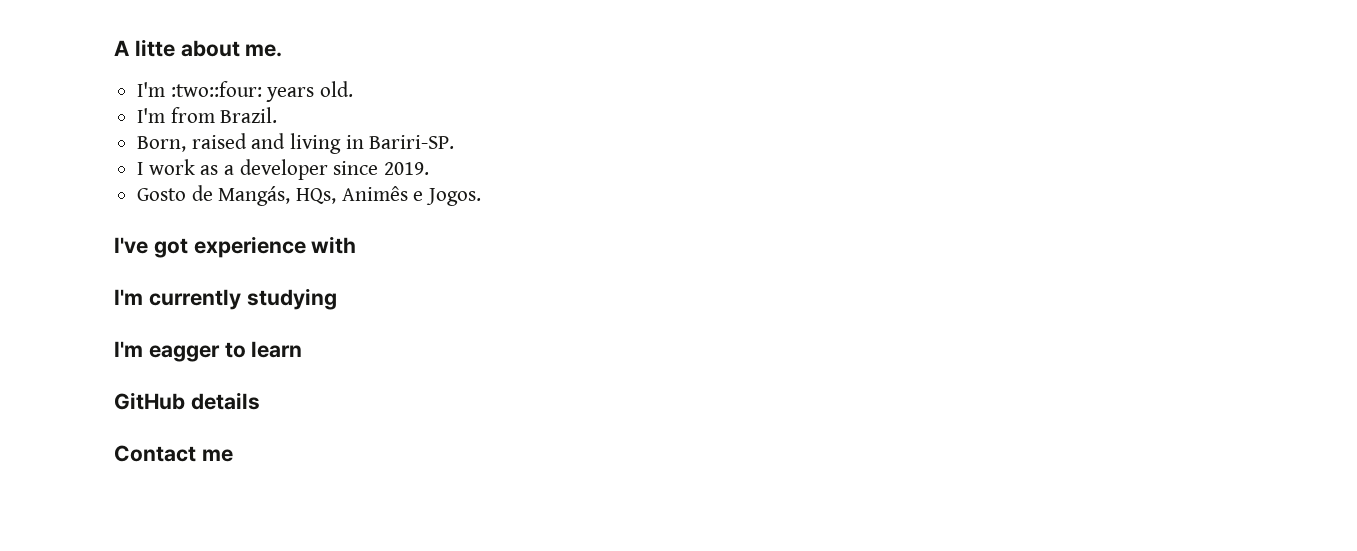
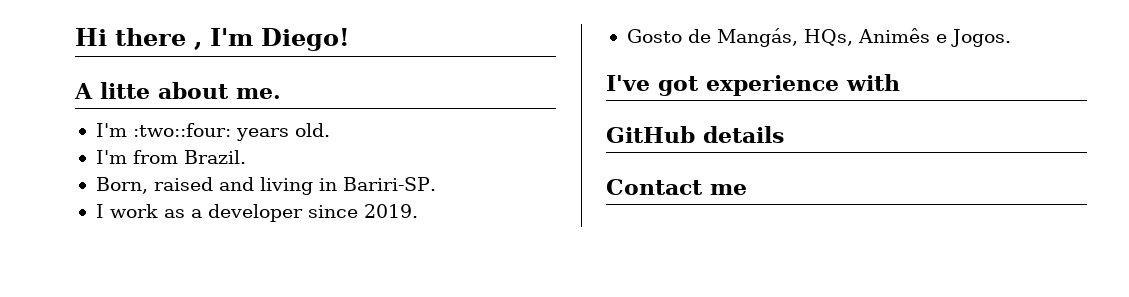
+ Hi there , I'm Diego!
- I'm currently studying
- I'm eagger to learn

